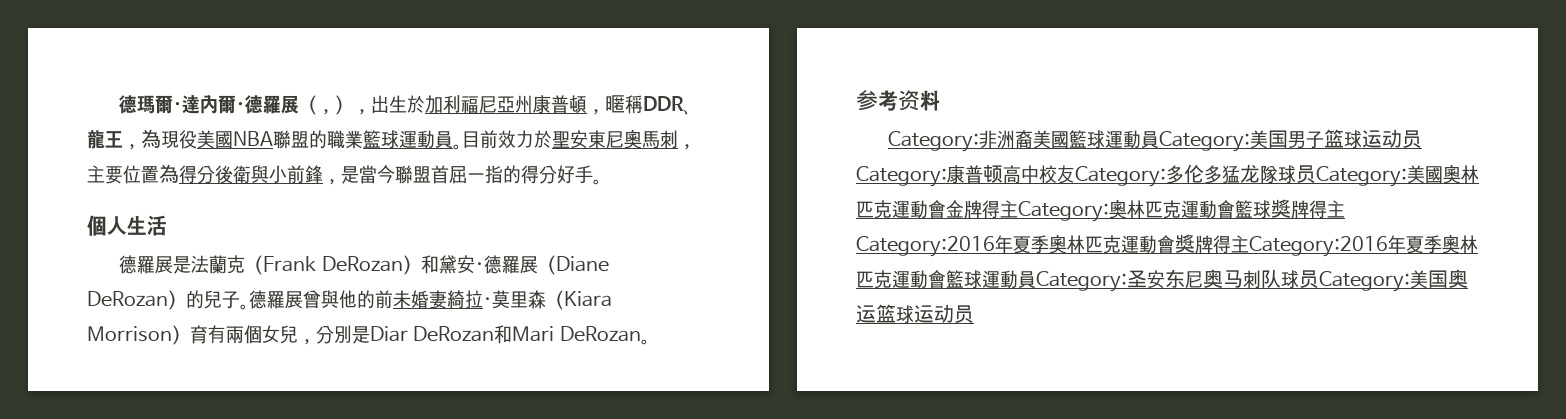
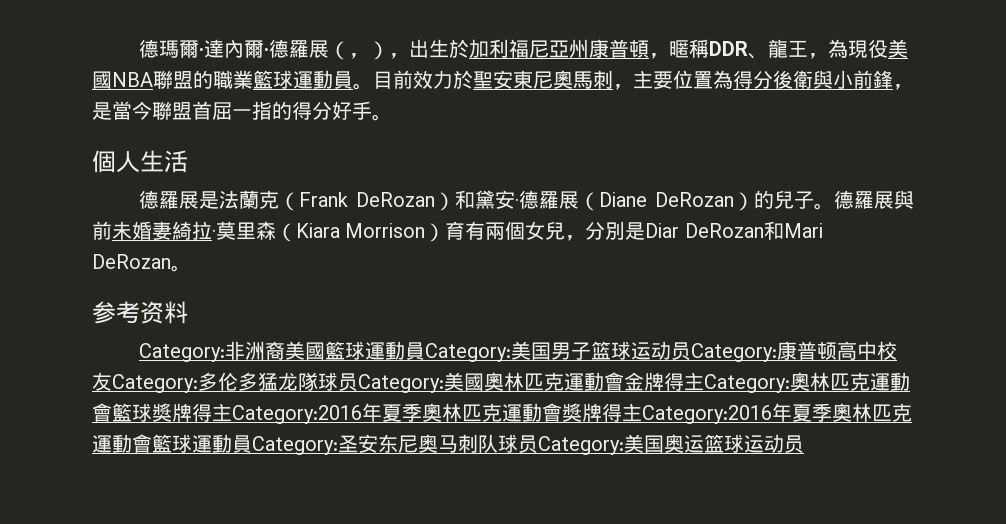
- 德羅展曾與他的前未婚妻綺拉·莫里森（Kiara Morrison）育有兩個女兒，分別是Diar DeRozan和Mari DeRozan。
+ 德羅展與前未婚妻綺拉·莫里森（Kiara Morrison）育有兩個女兒，分別是Diar DeRozan和Mari DeRozan。

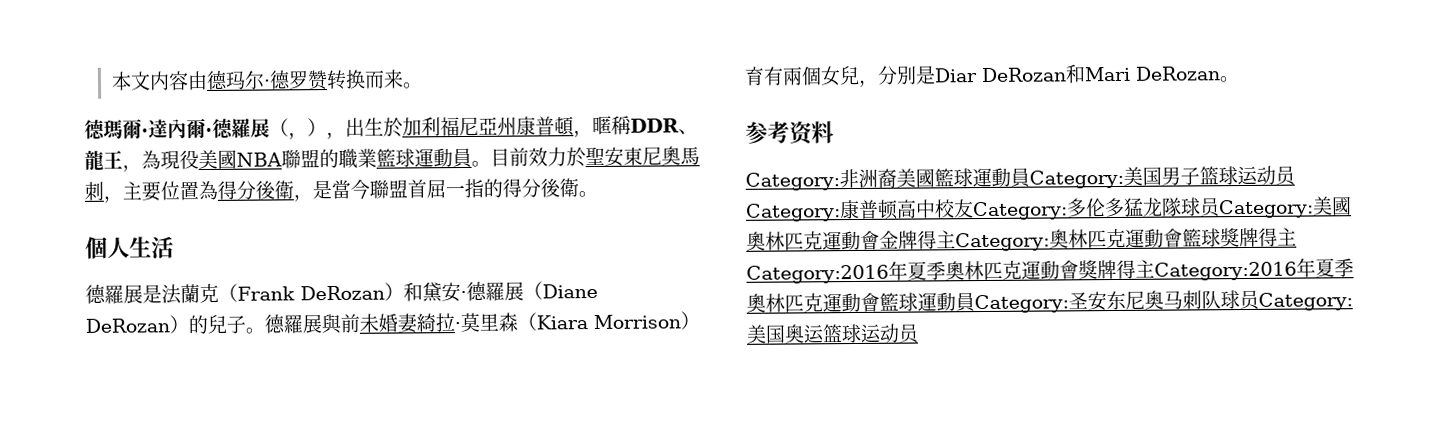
+ 本文内容由德玛尔·德罗赞转换而来。
- 目前效力於聖安東尼奧馬刺，主要位置為得分後衛與小前鋒，是當今聯盟首屈一指的得分好手。
+ 目前效力於聖安東尼奧馬刺，主要位置為得分後衛，是當今聯盟首屈一指的得分後衛。

